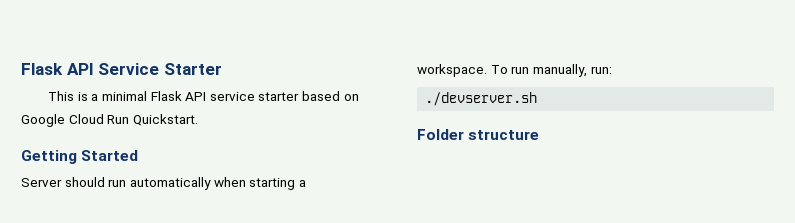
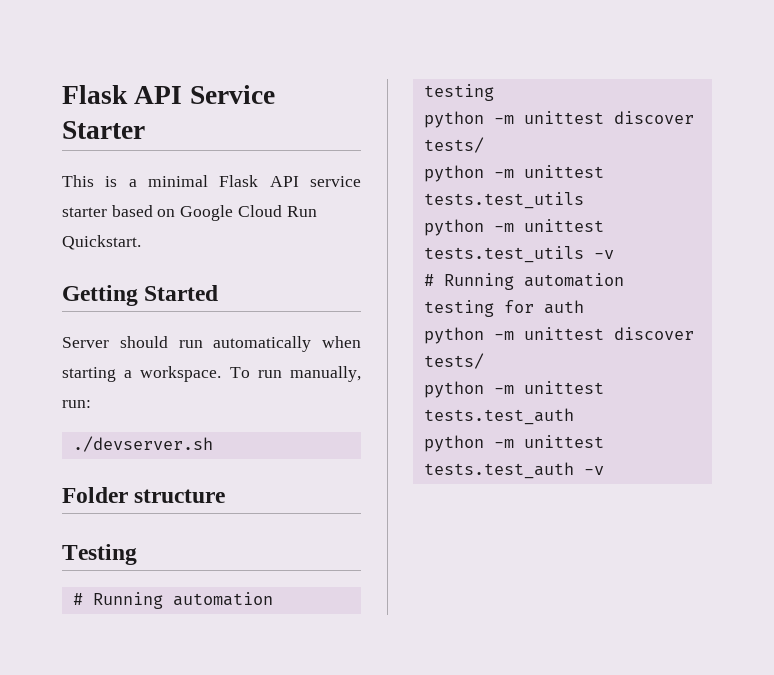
+ Testing
+ # Running automation testing
+ python -m unittest discover tests/
+ python -m unittest tests.test_utils
+ python -m unittest tests.test_utils -v
+ # Running automation testing for auth
+ python -m unittest discover tests/
+ python -m unittest tests.test_auth
+ python -m unittest tests.test_auth -v

